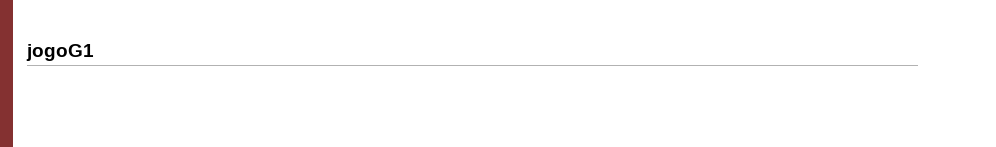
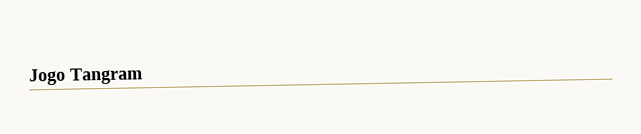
- jogoG1
+ Jogo Tangram

